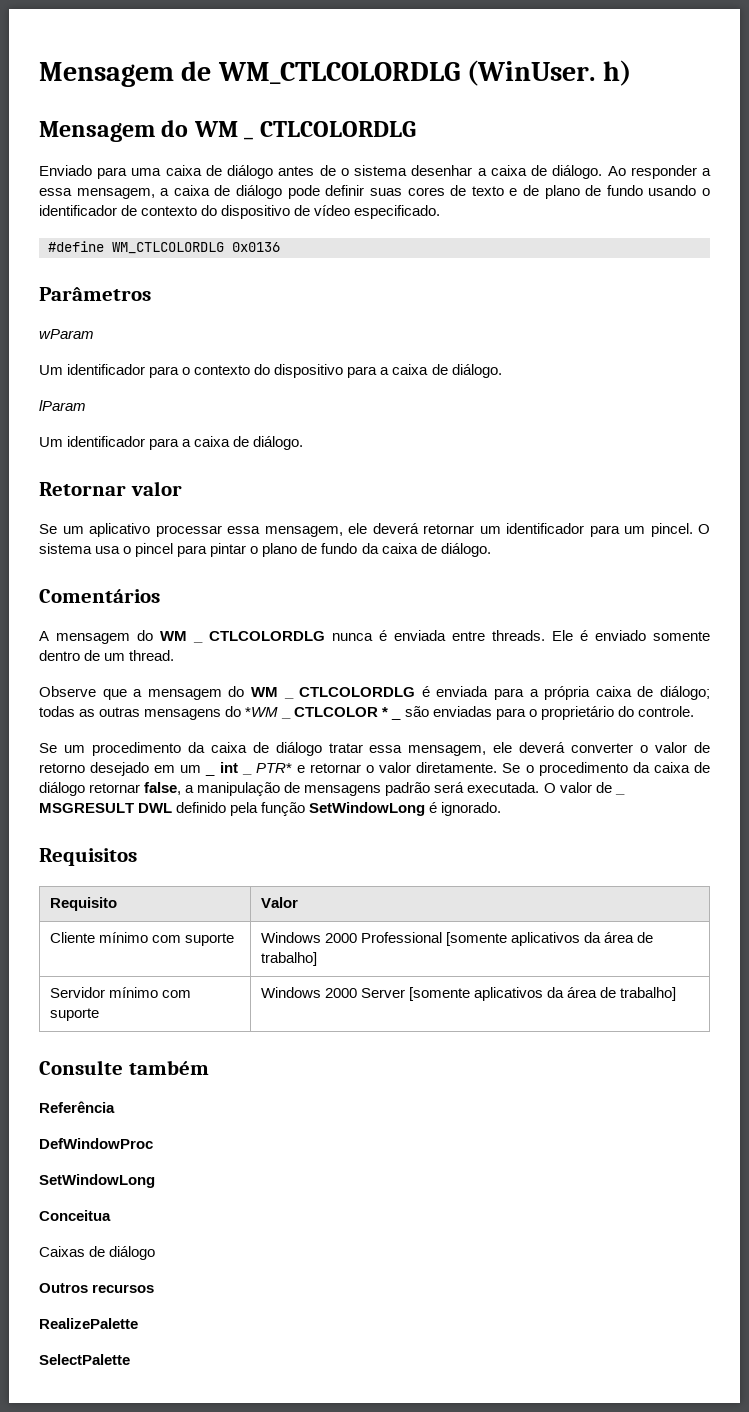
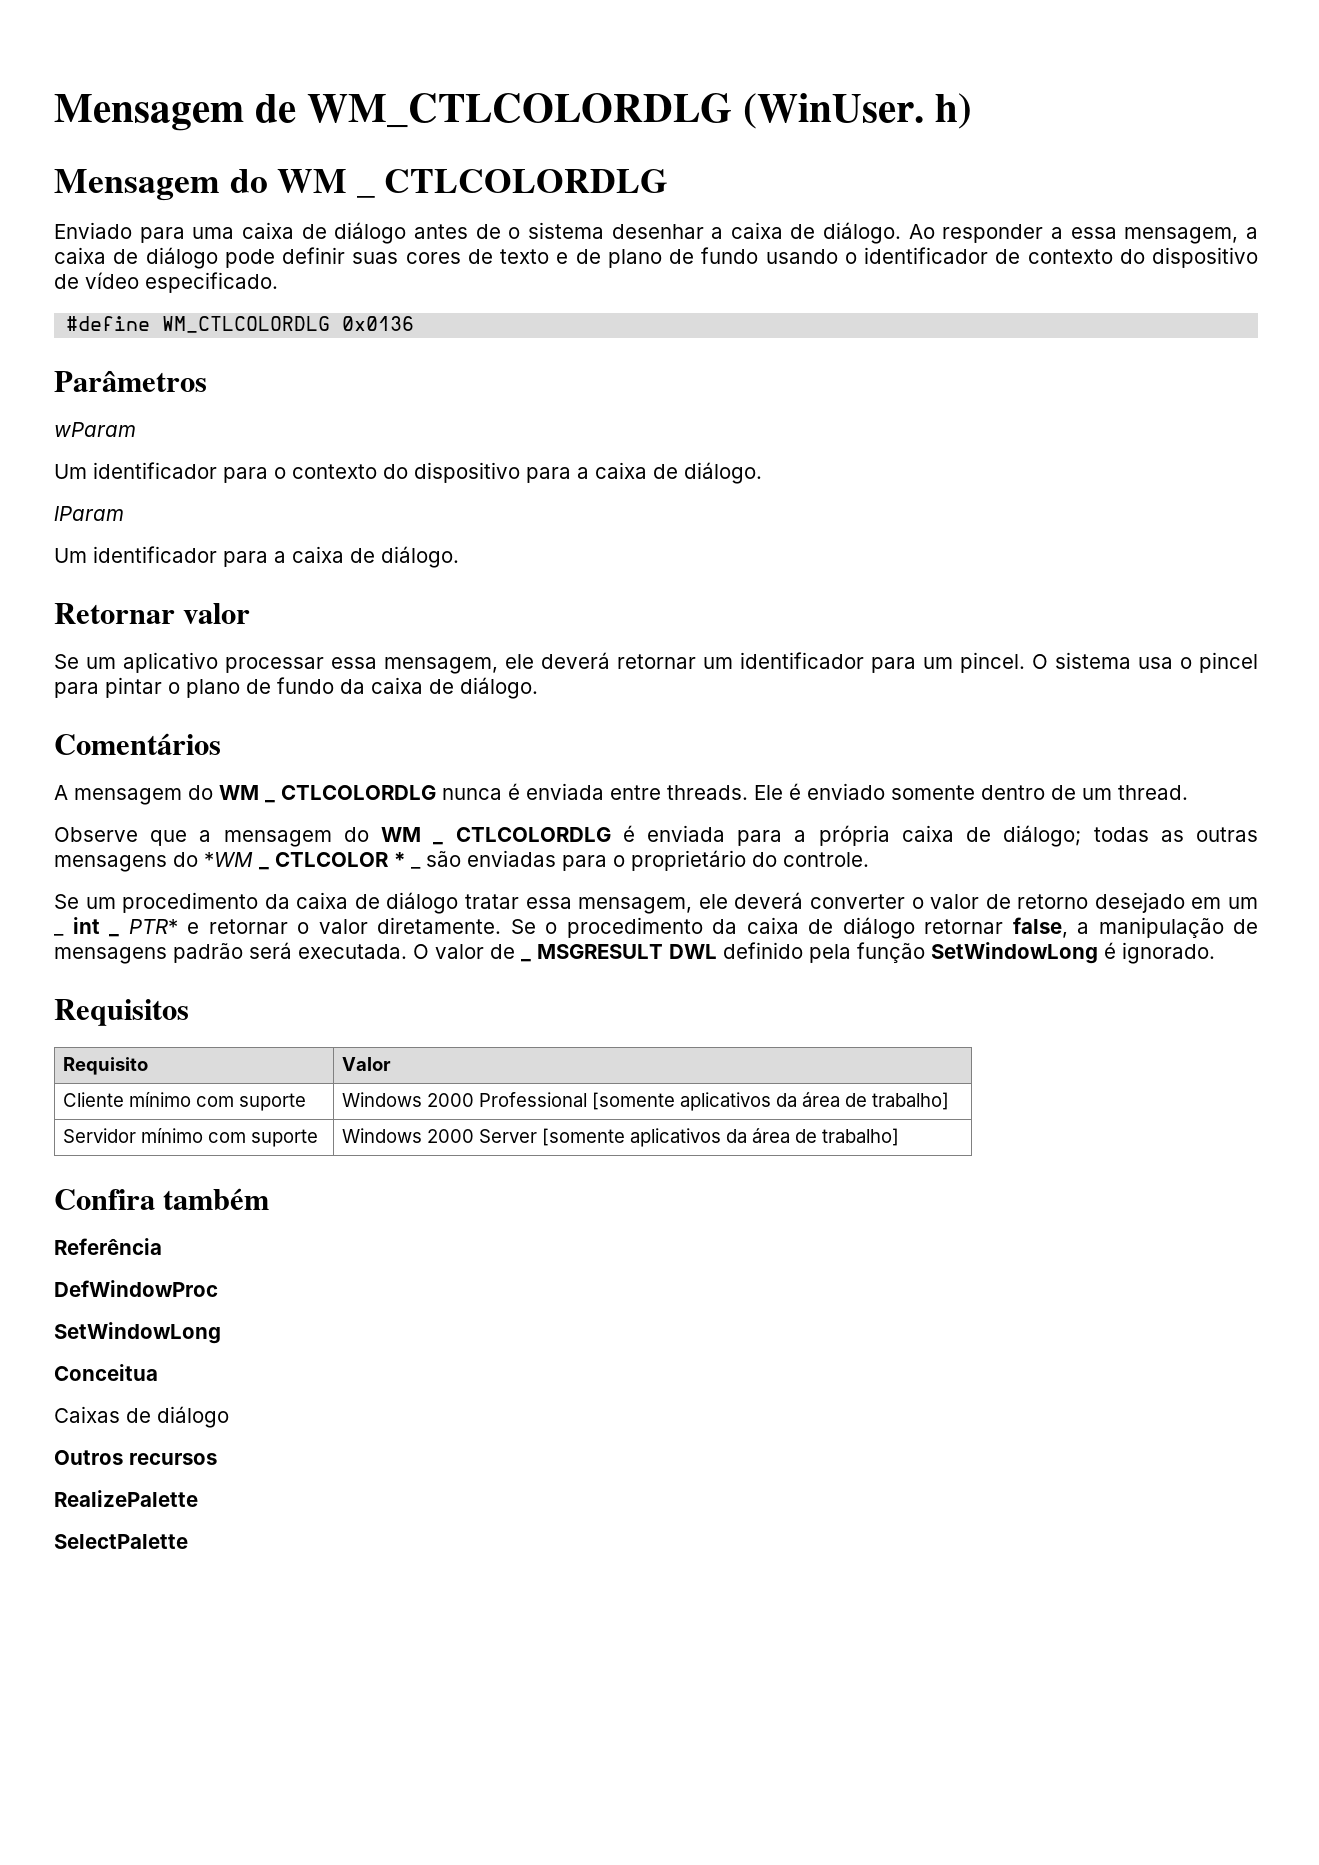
- Consulte também
+ Confira também

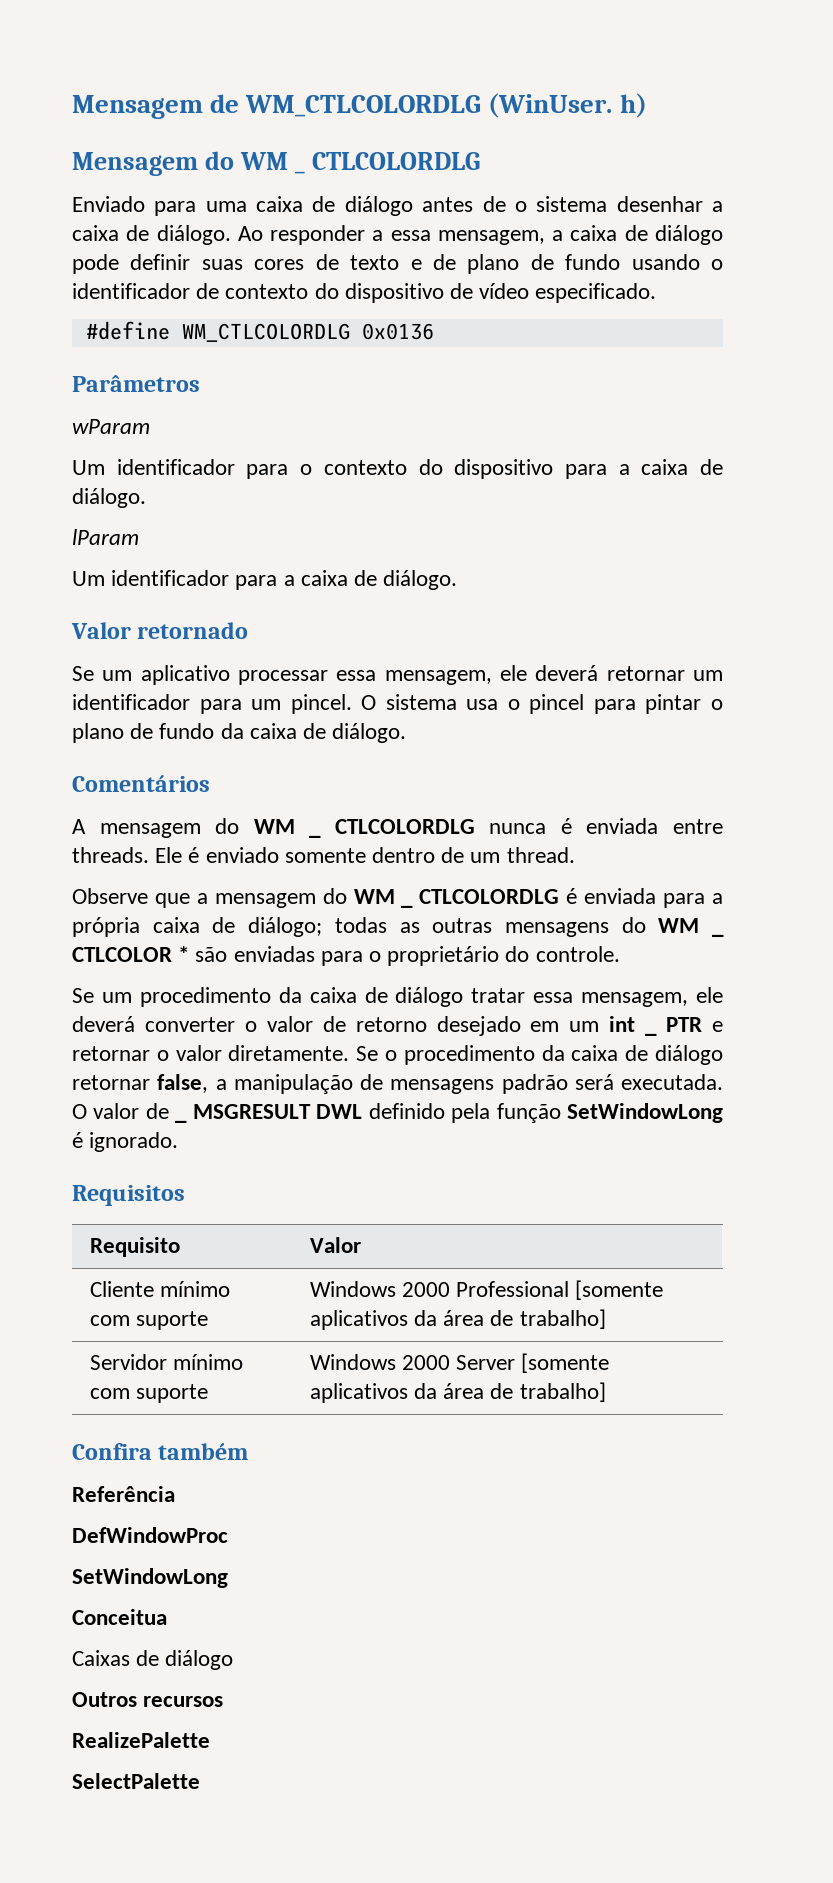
- Retornar valor
+ Valor retornado
- Observe que a mensagem do WM _ CTLCOLORDLG é enviada para a própria caixa de diálogo; todas as outras mensagens do *WM _ CTLCOLOR * _ são enviadas para o proprietário do controle.
+ Observe que a mensagem do WM _ CTLCOLORDLG é enviada para a própria caixa de diálogo; todas as outras mensagens do WM _ CTLCOLOR * são enviadas para o proprietário do controle.
- Se um procedimento da caixa de diálogo tratar essa mensagem, ele deverá converter o valor de retorno desejado em um _ int _ PTR* e retornar o valor diretamente.
+ Se um procedimento da caixa de diálogo tratar essa mensagem, ele deverá converter o valor de retorno desejado em um int _ PTR e retornar o valor diretamente.

